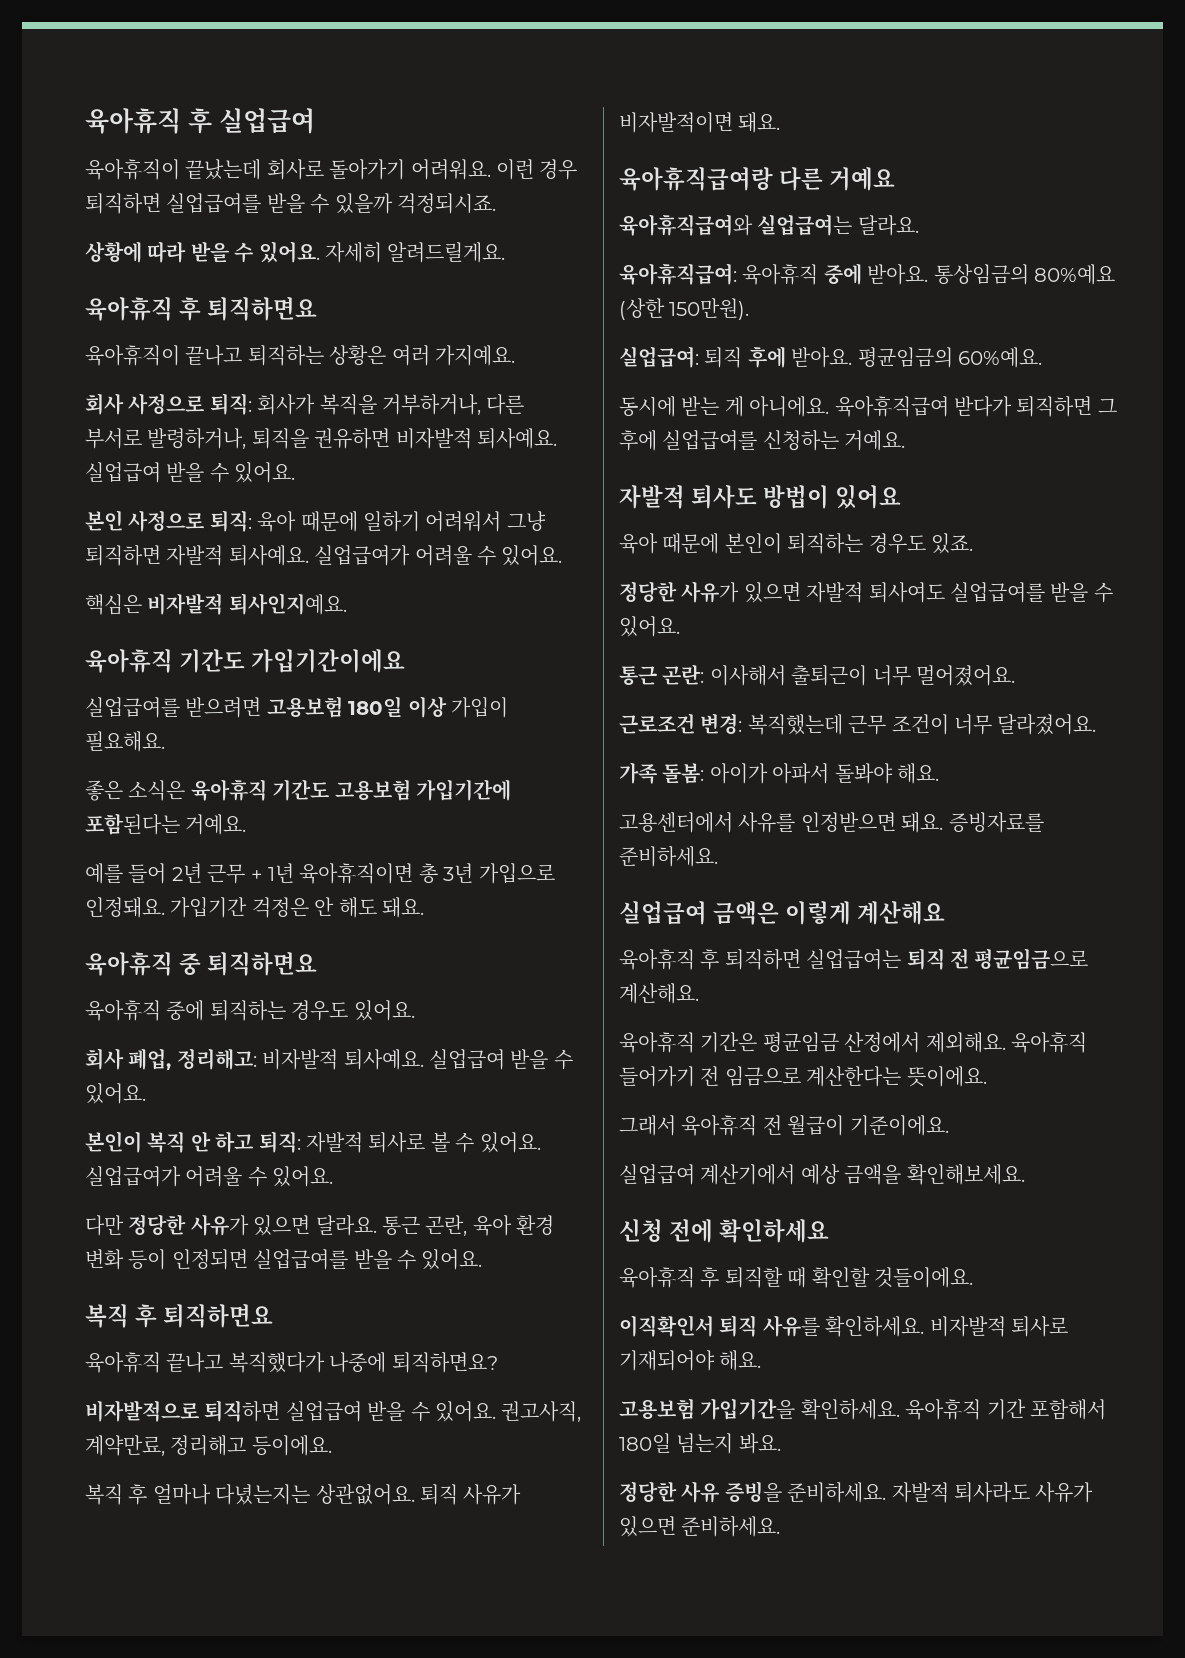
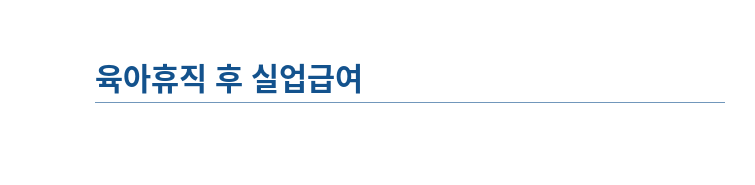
- 육아휴직이 끝났는데 회사로 돌아가기 어려워요. 이런 경우 퇴직하면 실업급여를 받을 수 있을까 걱정되시죠.
- 상황에 따라 받을 수 있어요. 자세히 알려드릴게요.
- 육아휴직 후 퇴직하면요
- 육아휴직이 끝나고 퇴직하는 상황은 여러 가지예요.
- 회사 사정으로 퇴직: 회사가 복직을 거부하거나, 다른 부서로 발령하거나, 퇴직을 권유하면 비자발적 퇴사예요. 실업급여 받을 수 있어요.
- 본인 사정으로 퇴직: 육아 때문에 일하기 어려워서 그냥 퇴직하면 자발적 퇴사예요. 실업급여가 어려울 수 있어요.
- 핵심은 비자발적 퇴사인지예요.
- 육아휴직 기간도 가입기간이에요
- 실업급여를 받으려면 고용보험 180일 이상 가입이 필요해요.
- 좋은 소식은 육아휴직 기간도 고용보험 가입기간에 포함된다는 거예요.
- 예를 들어 2년 근무 + 1년 육아휴직이면 총 3년 가입으로 인정돼요. 가입기간 걱정은 안 해도 돼요.
- 육아휴직 중 퇴직하면요
- 육아휴직 중에 퇴직하는 경우도 있어요.
- 회사 폐업, 정리해고: 비자발적 퇴사예요. 실업급여 받을 수 있어요.
- 본인이 복직 안 하고 퇴직: 자발적 퇴사로 볼 수 있어요. 실업급여가 어려울 수 있어요.
- 다만 정당한 사유가 있으면 달라요. 통근 곤란, 육아 환경 변화 등이 인정되면 실업급여를 받을 수 있어요.
- 복직 후 퇴직하면요
- 육아휴직 끝나고 복직했다가 나중에 퇴직하면요?
- 비자발적으로 퇴직하면 실업급여 받을 수 있어요. 권고사직, 계약만료, 정리해고 등이에요.
- 복직 후 얼마나 다녔는지는 상관없어요. 퇴직 사유가 비자발적이면 돼요.
- 육아휴직급여랑 다른 거예요
- 육아휴직급여와 실업급여는 달라요.
- 육아휴직급여: 육아휴직 중에 받아요. 통상임금의 80%예요 (상한 150만원).
- 실업급여: 퇴직 후에 받아요. 평균임금의 60%예요.
- 동시에 받는 게 아니에요. 육아휴직급여 받다가 퇴직하면 그 후에 실업급여를 신청하는 거예요.
- 자발적 퇴사도 방법이 있어요
- 육아 때문에 본인이 퇴직하는 경우도 있죠.
- 정당한 사유가 있으면 자발적 퇴사여도 실업급여를 받을 수 있어요.
- 통근 곤란: 이사해서 출퇴근이 너무 멀어졌어요.
- 근로조건 변경: 복직했는데 근무 조건이 너무 달라졌어요.
- 가족 돌봄: 아이가 아파서 돌봐야 해요.
- 고용센터에서 사유를 인정받으면 돼요. 증빙자료를 준비하세요.
- 실업급여 금액은 이렇게 계산해요
- 육아휴직 후 퇴직하면 실업급여는 퇴직 전 평균임금으로 계산해요.
- 육아휴직 기간은 평균임금 산정에서 제외해요. 육아휴직 들어가기 전 임금으로 계산한다는 뜻이에요.
- 그래서 육아휴직 전 월급이 기준이에요.
- 실업급여 계산기에서 예상 금액을 확인해보세요.
- 신청 전에 확인하세요
- 육아휴직 후 퇴직할 때 확인할 것들이에요.
- 이직확인서 퇴직 사유를 확인하세요. 비자발적 퇴사로 기재되어야 해요.
- 고용보험 가입기간을 확인하세요. 육아휴직 기간 포함해서 180일 넘는지 봐요.
- 정당한 사유 증빙을 준비하세요. 자발적 퇴사라도 사유가 있으면 준비하세요.

